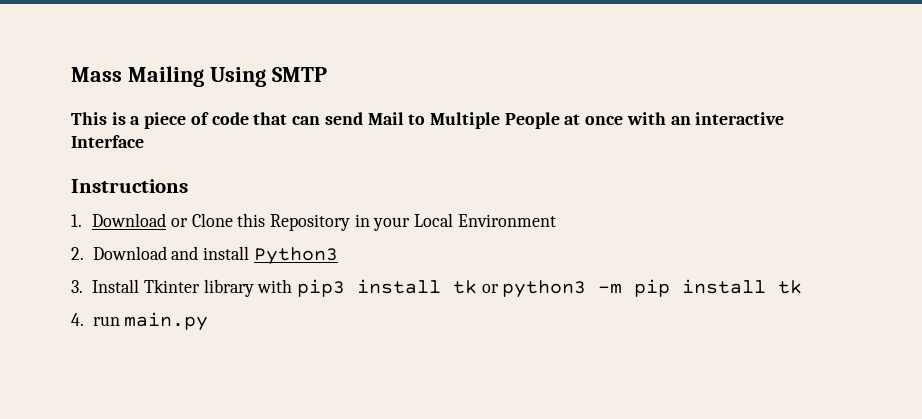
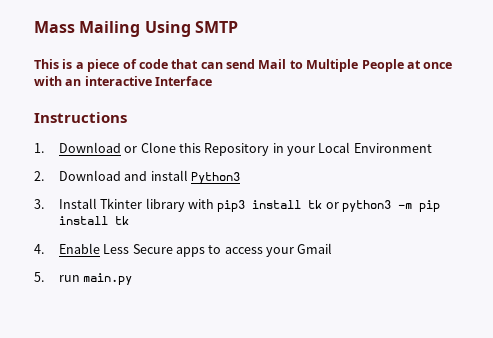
- 4. run main.py
+ 4. Enable Less Secure apps to access your Gmail
+ 5. run main.py

